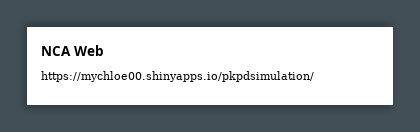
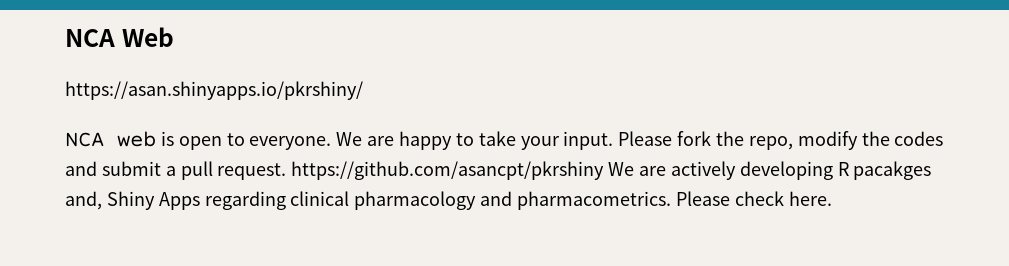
- https://mychloe00.shinyapps.io/pkpdsimulation/
+ https://asan.shinyapps.io/pkrshiny/
+ NCA web is open to everyone. We are happy to take your input. Please fork the repo, modify the codes and submit a pull request. https://github.com/asancpt/pkrshiny We are actively developing R pacakges and, Shiny Apps regarding clinical pharmacology and pharmacometrics. Please check here.

